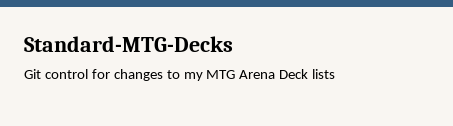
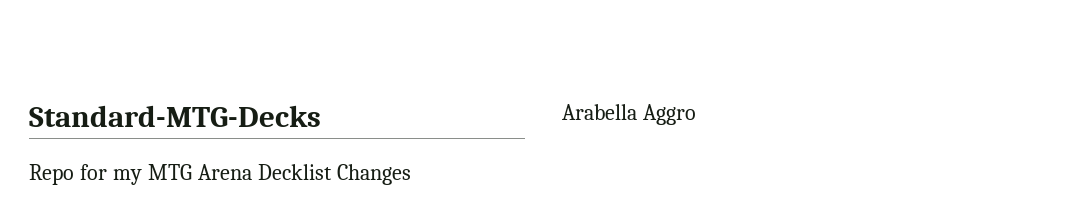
- Git control for changes to my MTG Arena Deck lists
+ Repo for my MTG Arena Decklist Changes
+ Arabella Aggro

